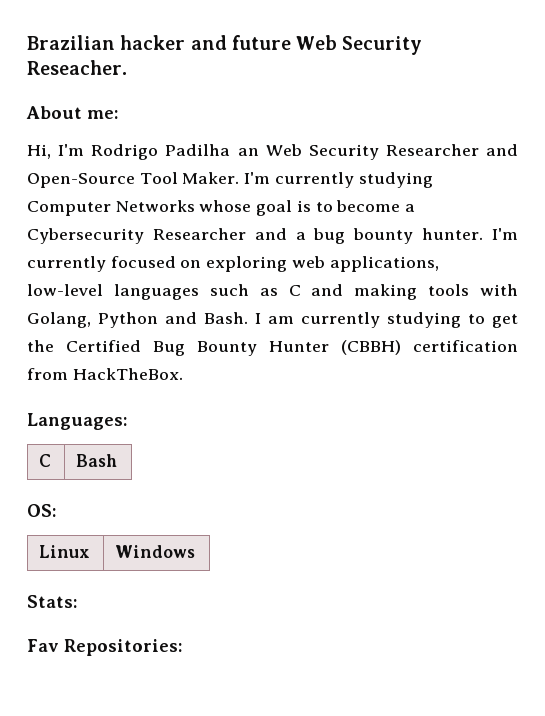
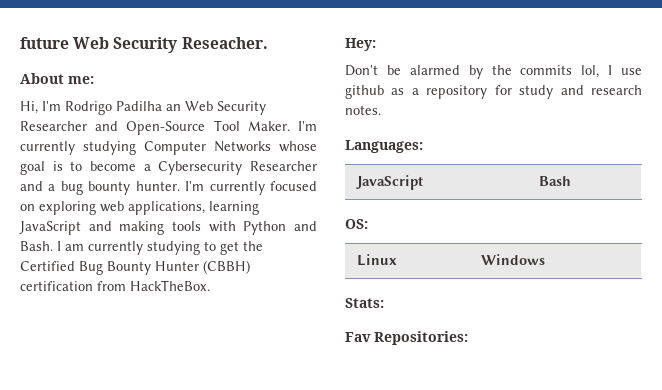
- Brazilian hacker and future Web Security Reseacher.
+ future Web Security Reseacher.
- I'm currently focused on exploring web applications, low-level languages such as C and making tools with Golang, Python and Bash.
+ I'm currently focused on exploring web applications, learning JavaScript and making tools with Python and Bash.
+ Hey:
+ Don't be alarmed by the commits lol, I use github as a repository for study and research notes.
- C | Bash
+ JavaScript | Bash

